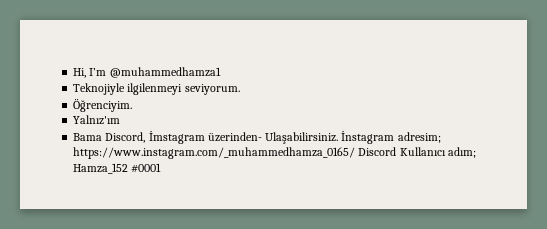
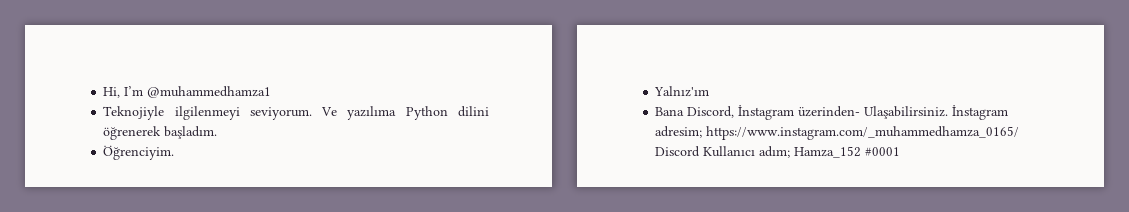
+ Ve yazılıma Python dilini öğrenerek başladım.
- Bama Discord, İmstagram üzerinden- Ulaşabilirsiniz.
+ Bana Discord, İnstagram üzerinden- Ulaşabilirsiniz.

